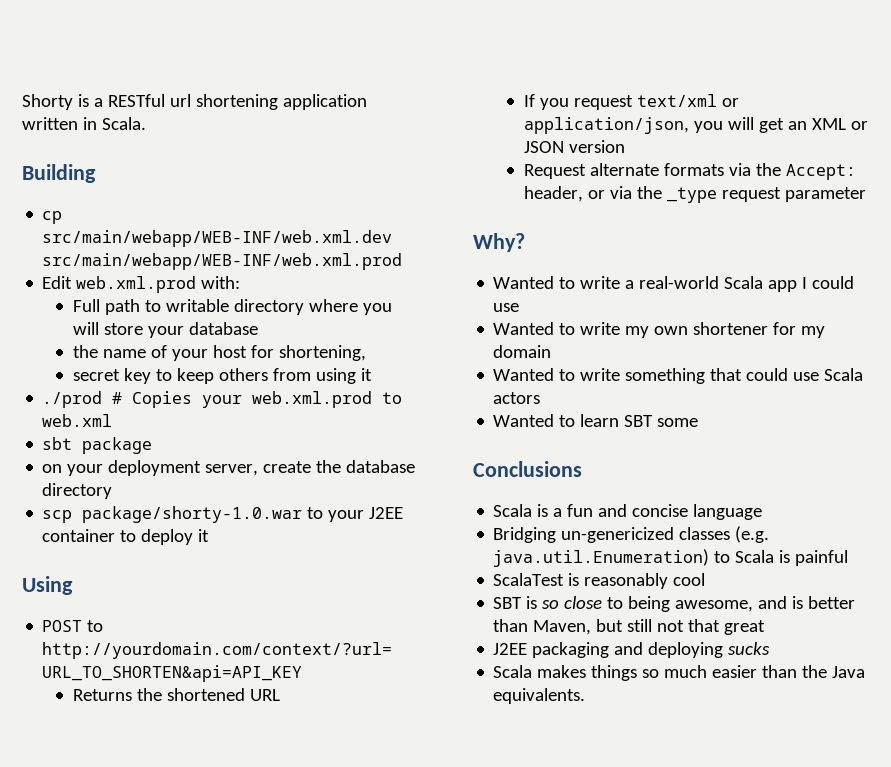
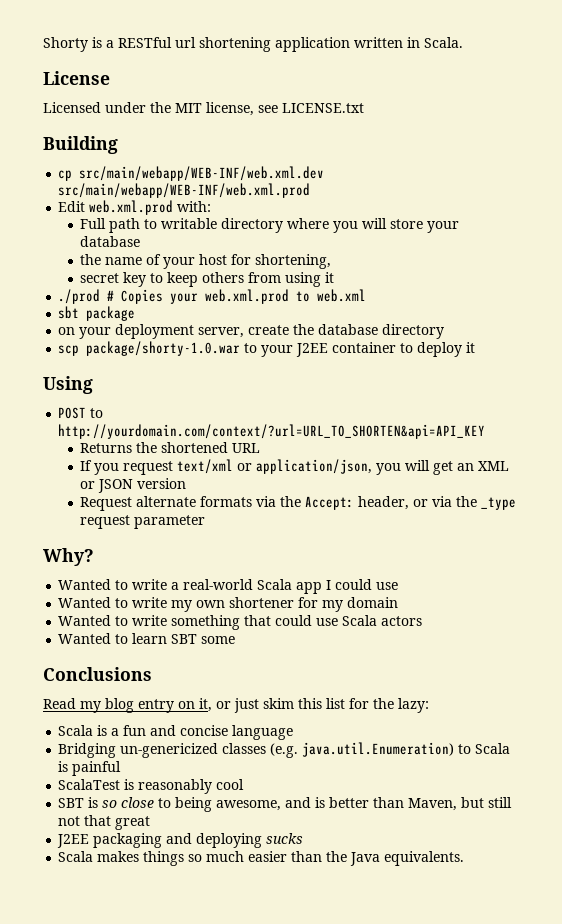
+ License
+ Licensed under the MIT license, see LICENSE.txt
+ Read my blog entry on it, or just skim this list for the lazy:

